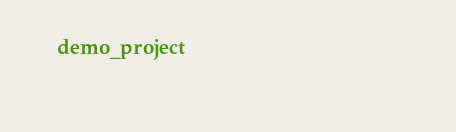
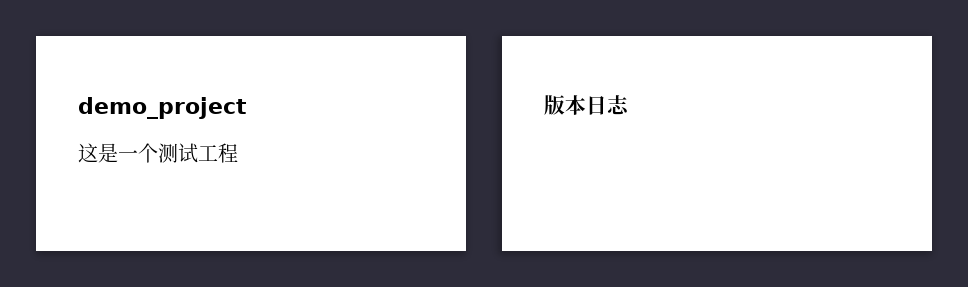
+ 这是一个测试工程
+ 版本日志

